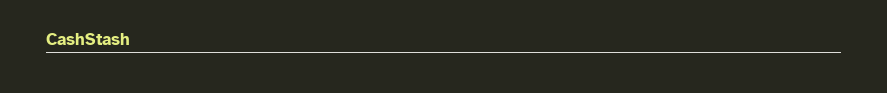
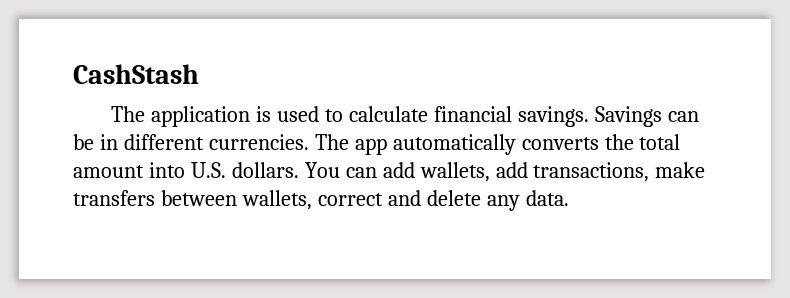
+ The application is used to calculate financial savings. Savings can be in different currencies. The app automatically converts the total amount into U.S. dollars. You can add wallets, add transactions, make transfers between wallets, correct and delete any data.

